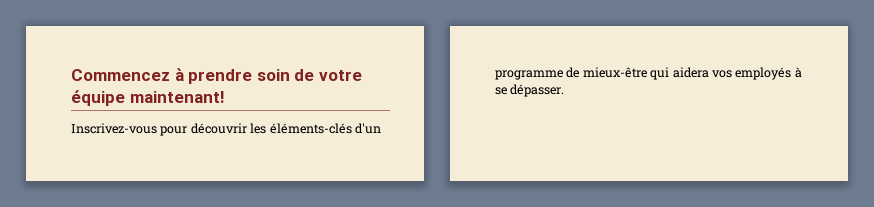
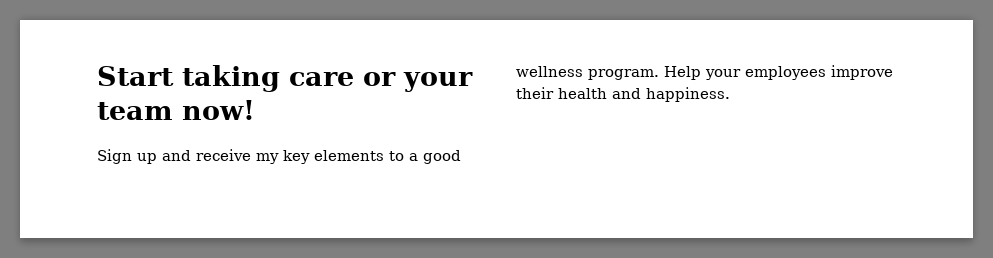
- Commencez à prendre soin de votre équipe maintenant!
- Inscrivez-vous pour découvrir les éléments-clés d'un programme de mieux-être qui aidera vos employés à se dépasser.
+ Start taking care or your team now!
+ Sign up and receive my key elements to a good wellness program. Help your employees improve their health and happiness.

